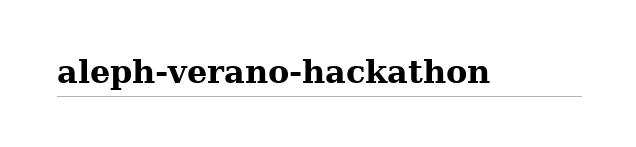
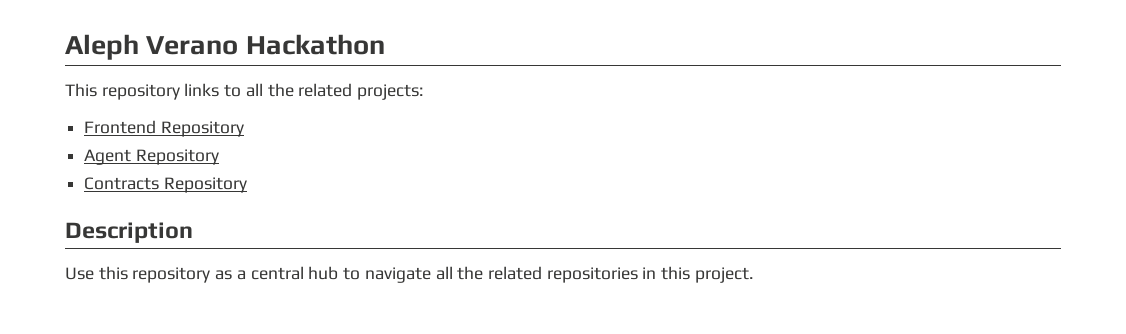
- aleph-verano-hackathon
+ Aleph Verano Hackathon
+ This repository links to all the related projects:
+ Frontend Repository
+ Agent Repository
+ Contracts Repository
+ Description
+ Use this repository as a central hub to navigate all the related repositories in this project.

